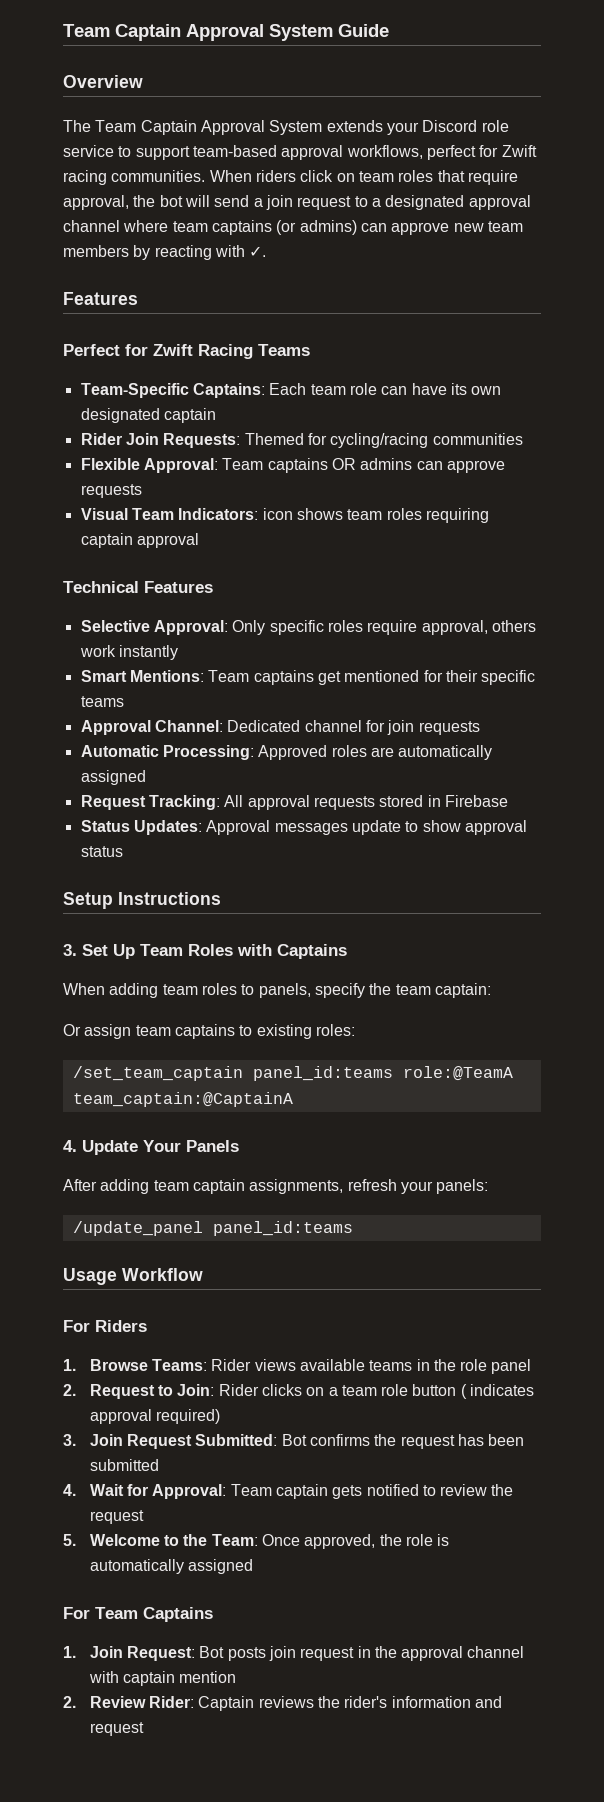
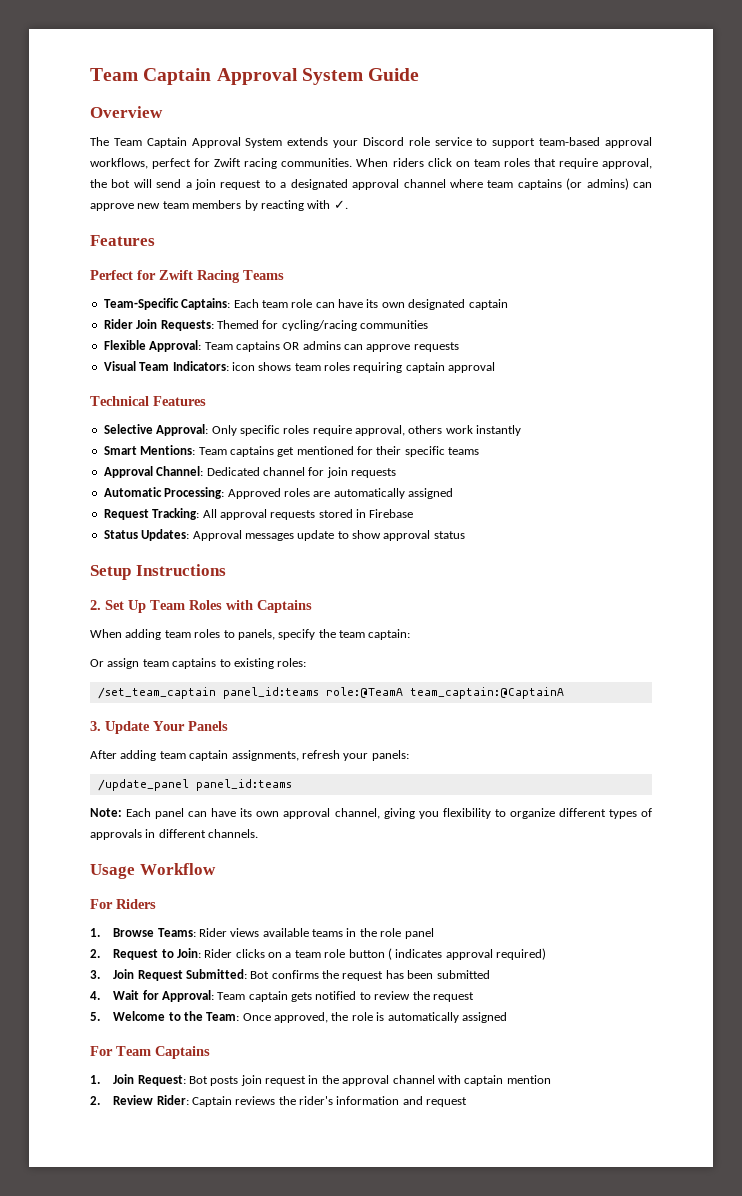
- 3. Set Up Team Roles with Captains
+ 2. Set Up Team Roles with Captains
- 4. Update Your Panels
+ 3. Update Your Panels
+ Note: Each panel can have its own approval channel, giving you flexibility to organize different types of approvals in different channels.

